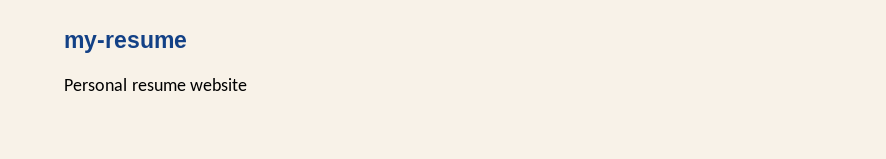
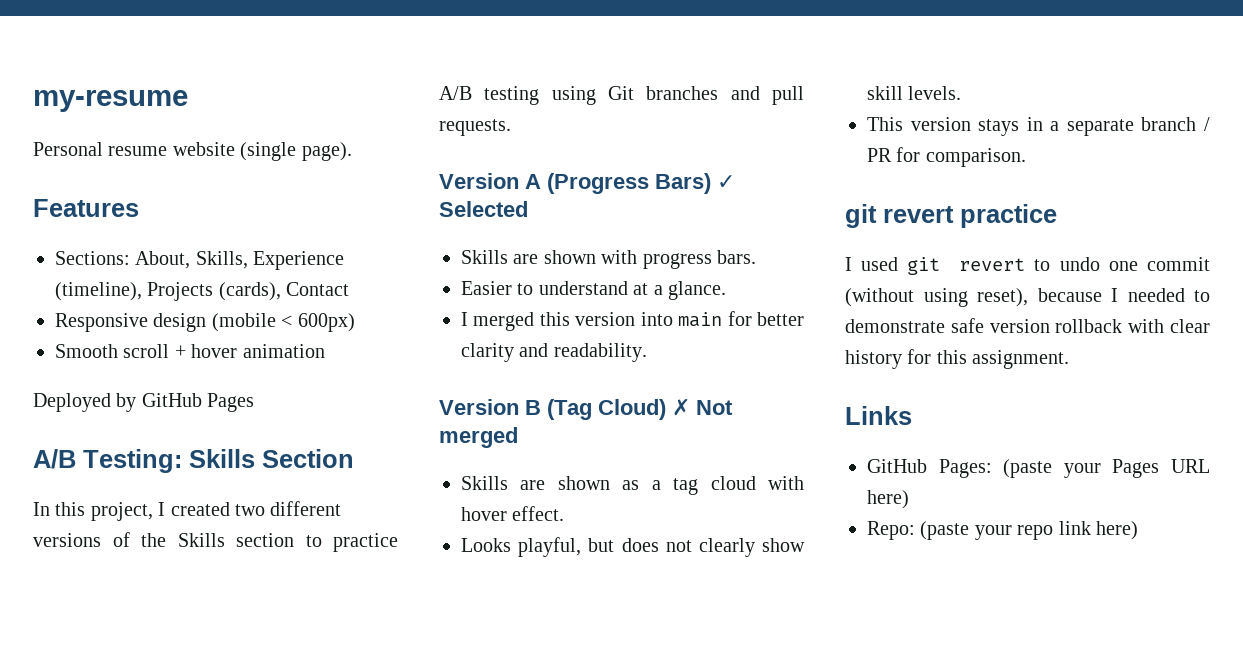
- Personal resume website
+ Personal resume website (single page).
+ Features
+ Sections: About, Skills, Experience (timeline), Projects (cards), Contact
+ Responsive design (mobile < 600px)
+ Smooth scroll + hover animation
+ Deployed by GitHub Pages
+ A/B Testing: Skills Section
+ In this project, I created two different versions of the Skills section to practice A/B testing using Git branches and pull requests.
+ Version A (Progress Bars) ✓ Selected
+ Skills are shown with progress bars.
+ Easier to understand at a glance.
+ I merged this version into main for better clarity and readability.
+ Version B (Tag Cloud) ✗ Not merged
+ Skills are shown as a tag cloud with hover effect.
+ Looks playful, but does not clearly show skill levels.
+ This version stays in a separate branch / PR for comparison.
+ git revert practice
+ I used git revert to undo one commit (without using reset), because I needed to demonstrate safe version rollback with clear history for this assignment.
+ Links
+ GitHub Pages: (paste your Pages URL here)
+ Repo: (paste your repo link here)

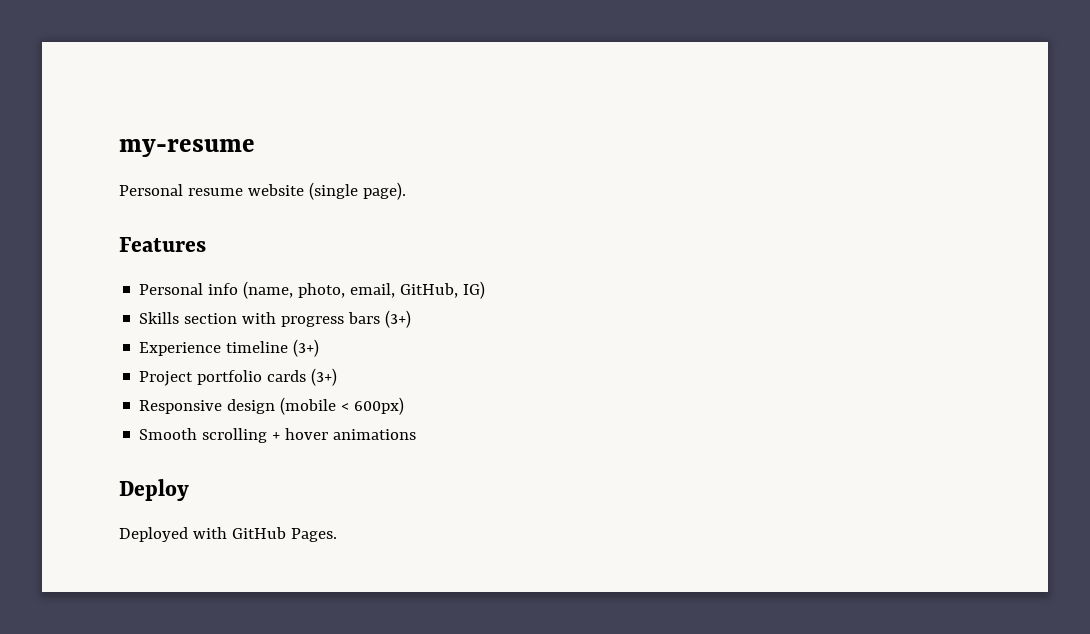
- Sections: About, Skills, Experience (timeline), Projects (cards), Contact
+ Personal info (name, photo, email, GitHub, IG)
+ Skills section with progress bars (3+)
+ Experience timeline (3+)
+ Project portfolio cards (3+)
- Smooth scroll + hover animation
+ Smooth scrolling + hover animations
+ Deploy
- Deployed by GitHub Pages
- A/B Testing: Skills Section
- In this project, I created two different versions of the Skills section to practice A/B testing using Git branches and pull requests.
- Version A (Progress Bars) ✓ Selected
- Skills are shown with progress bars.
- Easier to understand at a glance.
- I merged this version into main for better clarity and readability.
- Version B (Tag Cloud) ✗ Not merged
- Skills are shown as a tag cloud with hover effect.
- Looks playful, but does not clearly show skill levels.
- This version stays in a separate branch / PR for comparison.
- git revert practice
- I used git revert to undo one commit (without using reset), because I needed to demonstrate safe version rollback with clear history for this assignment.
- Links
- GitHub Pages: (paste your Pages URL here)
- Repo: (paste your repo link here)
+ Deployed with GitHub Pages.

